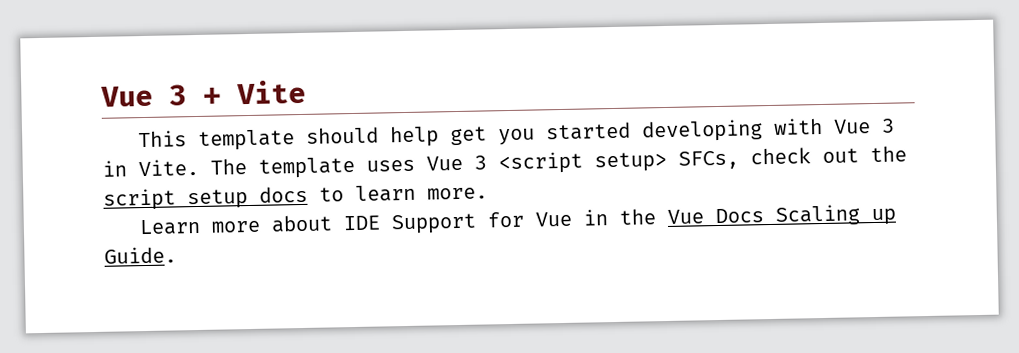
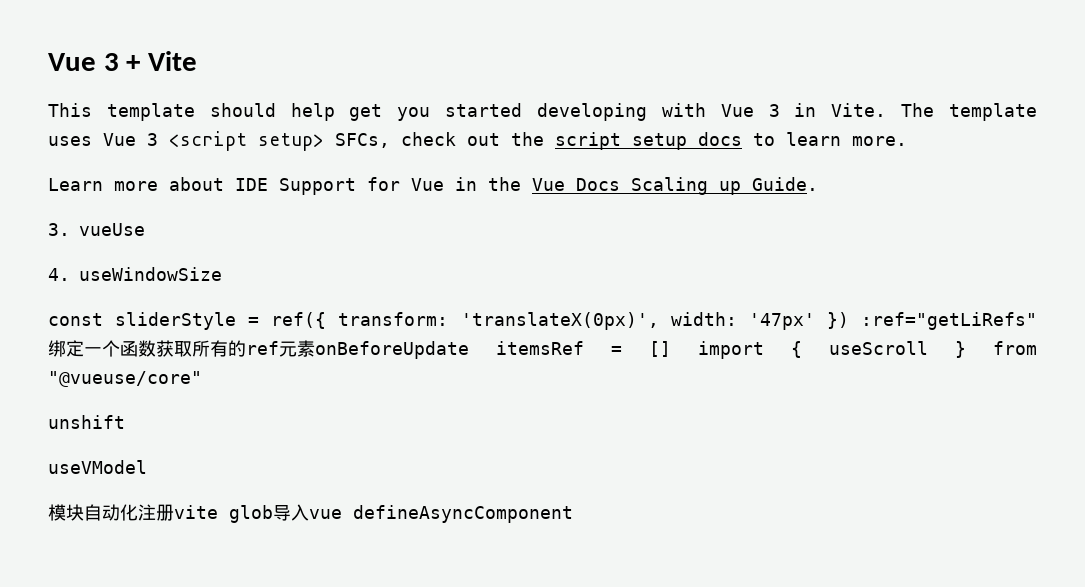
+ 3. vueUse
+ 4. useWindowSize
+ const sliderStyle = ref({ transform: 'translateX(0px)', width: '47px' }) :ref="getLiRefs"绑定一个函数获取所有的ref元素onBeforeUpdate itemsRef = [] import { useScroll } from "@vueuse/core"
+ unshift
+ useVModel
+ 模块自动化注册vite glob导入vue defineAsyncComponent

